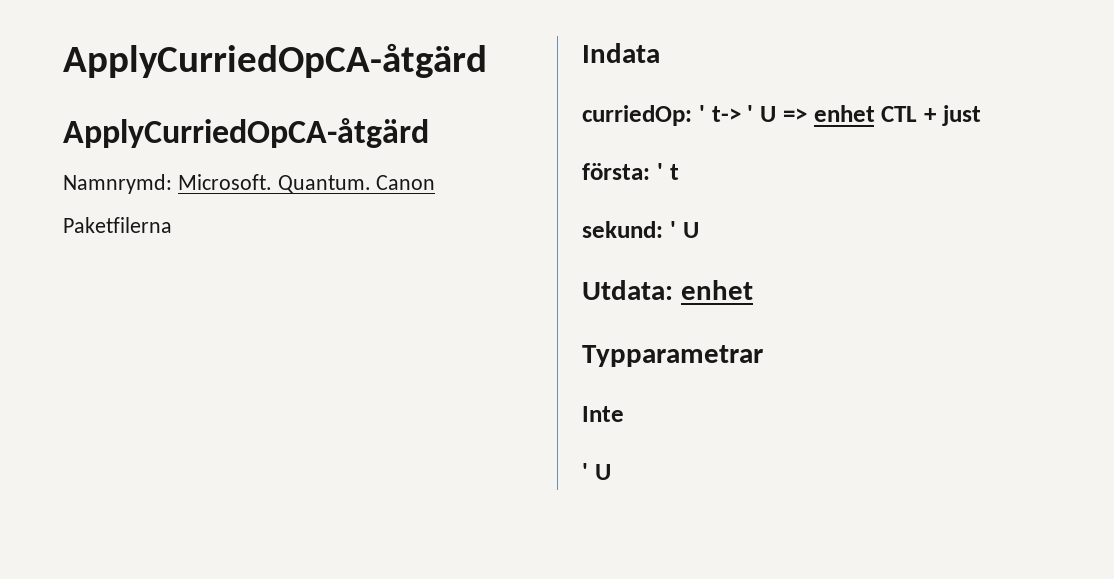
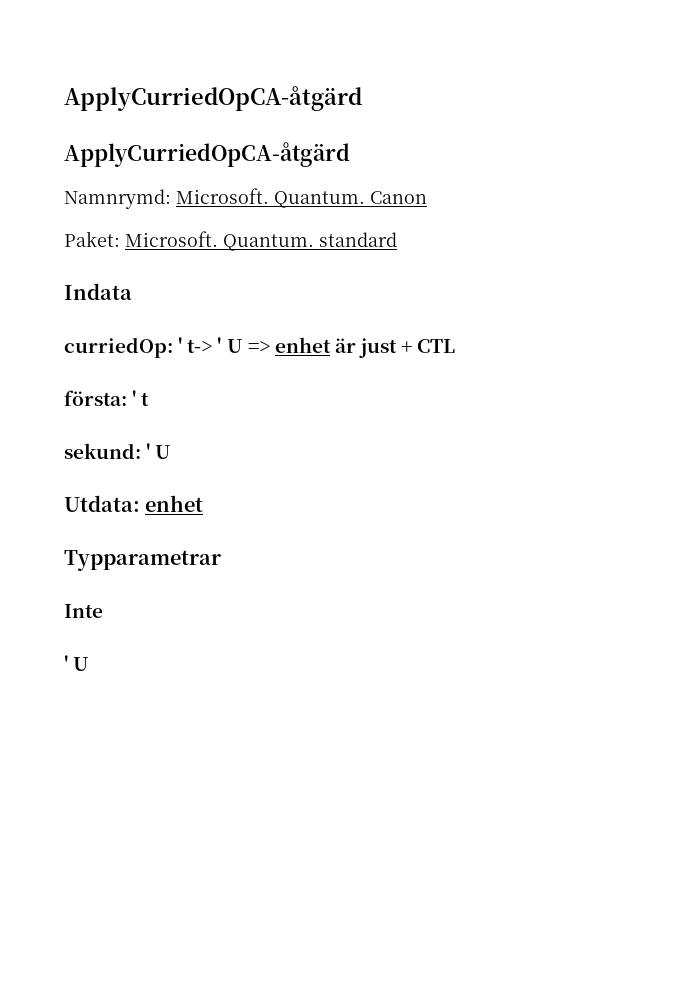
- Paketfilerna
+ Paket: Microsoft. Quantum. standard
- curriedOp: ' t-> ' U => enhet CTL + just
+ curriedOp: ' t-> ' U => enhet är just + CTL

